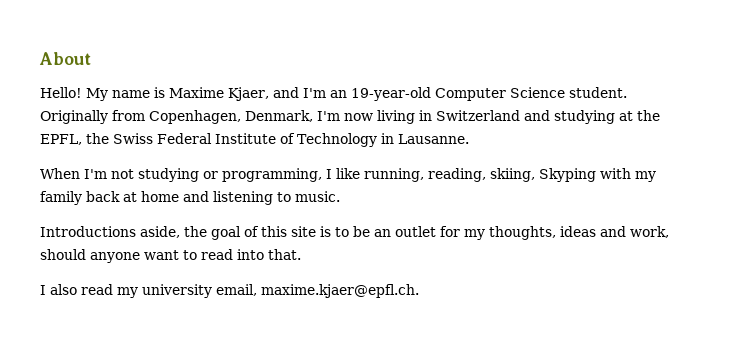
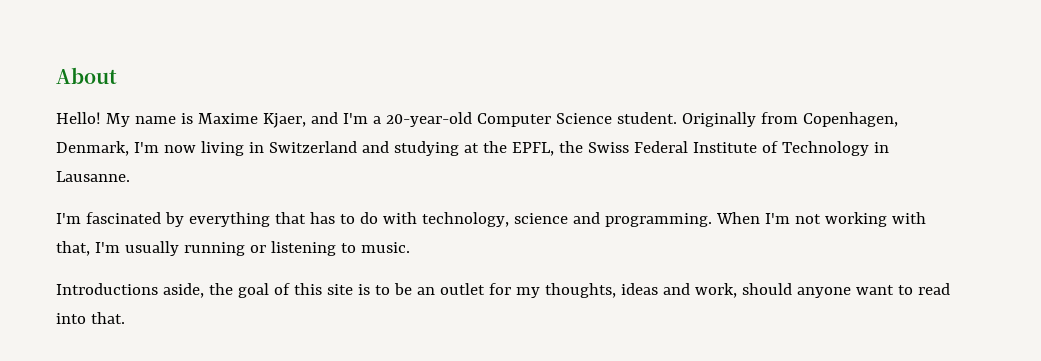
- My name is Maxime Kjaer, and I'm an 19-year-old Computer Science student.
+ My name is Maxime Kjaer, and I'm a 20-year-old Computer Science student.
- When I'm not studying or programming, I like running, reading, skiing, Skyping with my family back at home and listening to music.
+ I'm fascinated by everything that has to do with technology, science and programming. When I'm not working with that, I'm usually running or listening to music.
- I also read my university email, maxime.kjaer@epfl.ch.

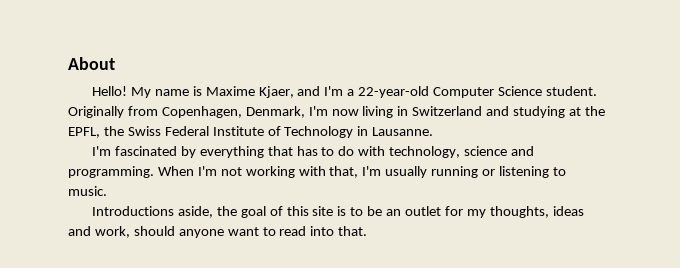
- My name is Maxime Kjaer, and I'm a 20-year-old Computer Science student.
+ My name is Maxime Kjaer, and I'm a 22-year-old Computer Science student.

